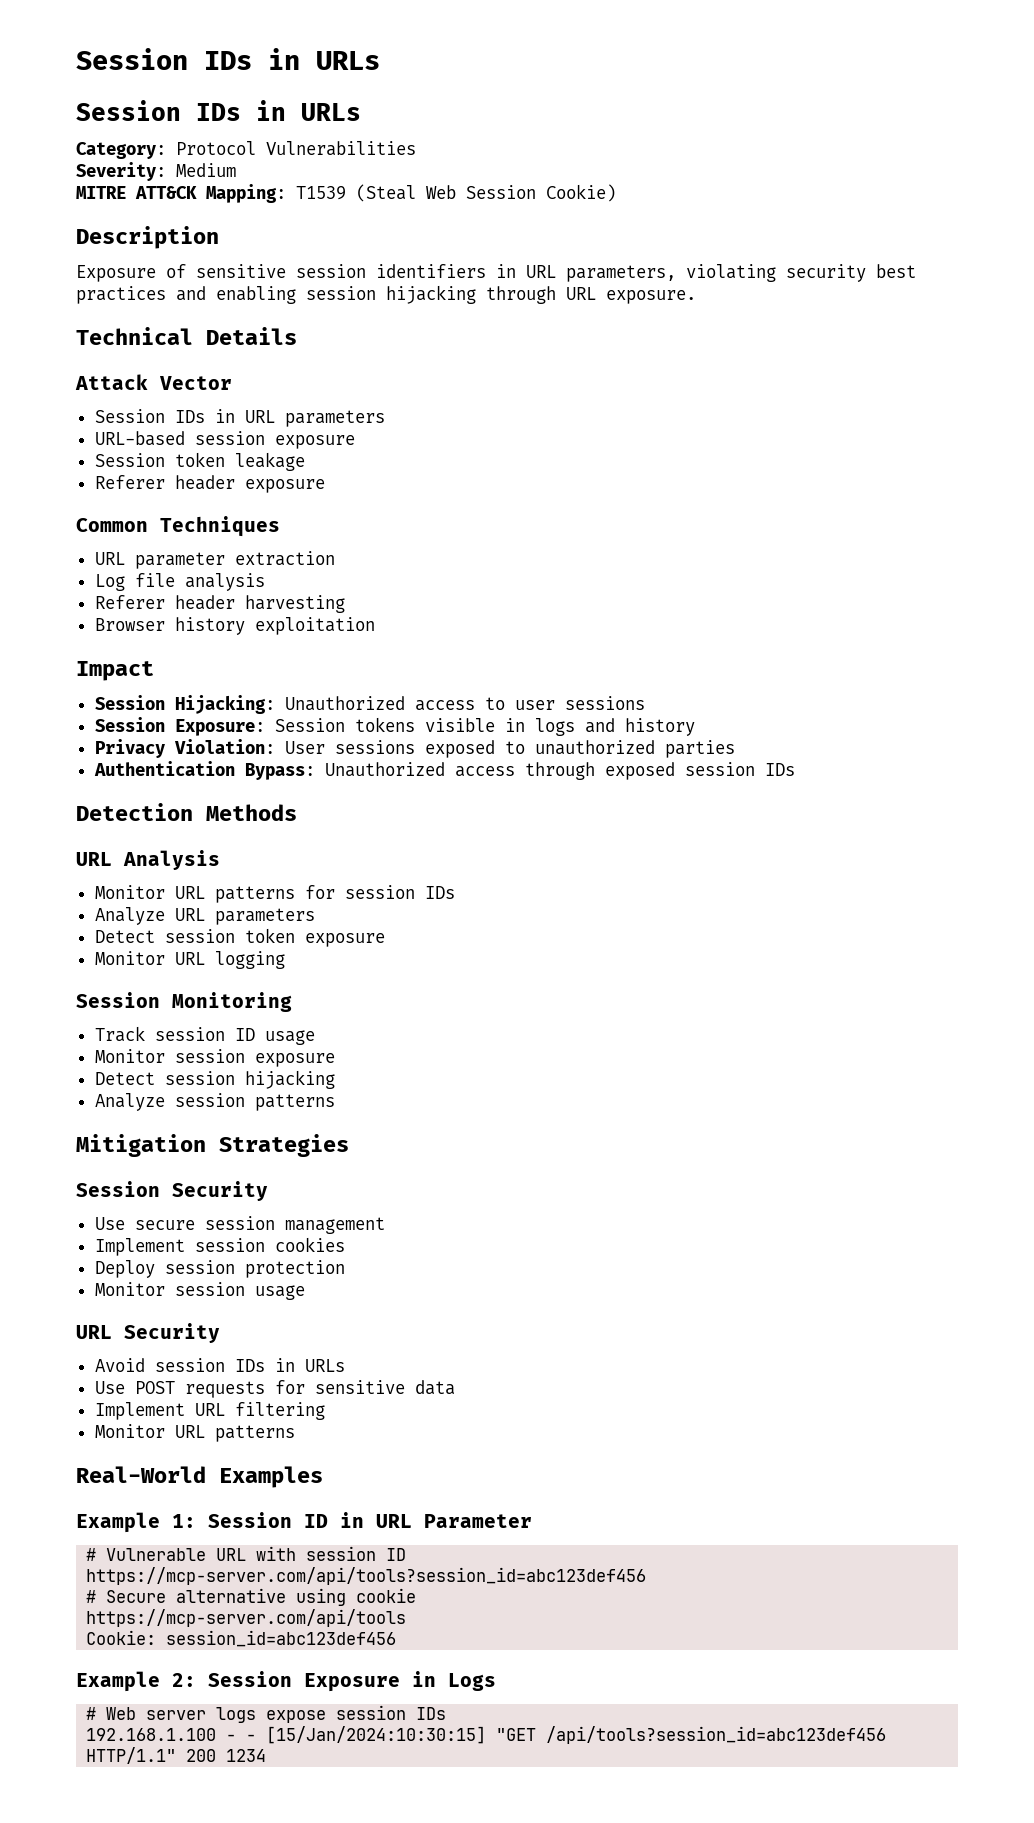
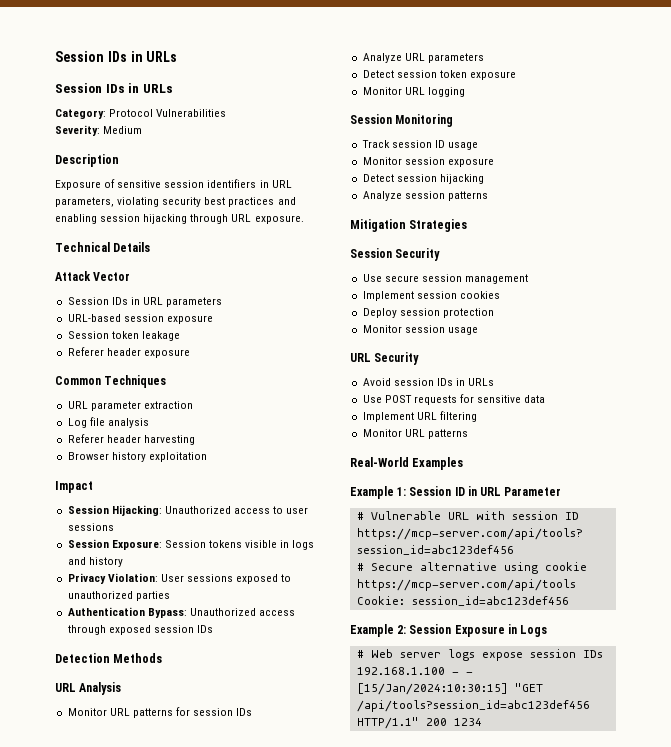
- MITRE ATT&CK Mapping: T1539 (Steal Web Session Cookie)

